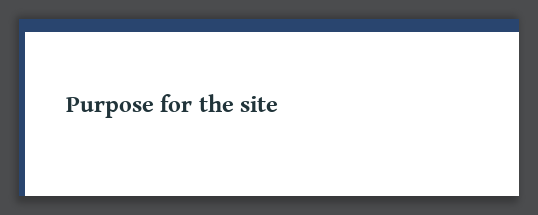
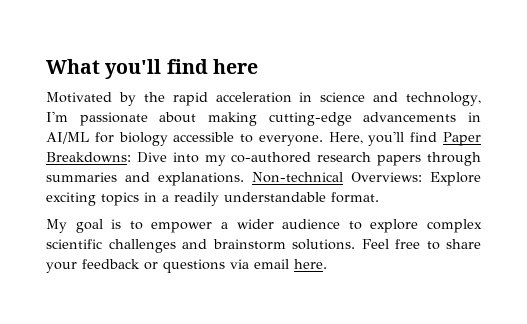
- Purpose for the site
+ What you'll find here
+ Motivated by the rapid acceleration in science and technology, I'm passionate about making cutting-edge advancements in AI/ML for biology accessible to everyone. Here, you'll find Paper Breakdowns: Dive into my co-authored research papers through summaries and explanations. Non-technical Overviews: Explore exciting topics in a readily understandable format.
+ My goal is to empower a wider audience to explore complex scientific challenges and brainstorm solutions. Feel free to share your feedback or questions via email here.

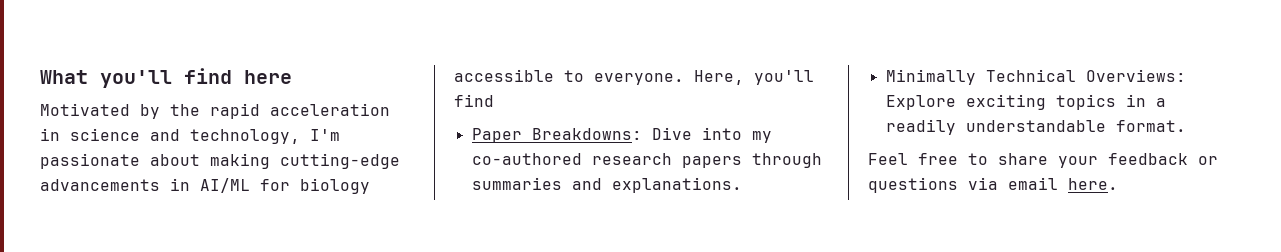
- Here, you'll find Paper Breakdowns: Dive into my co-authored research papers through summaries and explanations. Non-technical Overviews: Explore exciting topics in a readily understandable format.
+ Here, you'll find
+ Paper Breakdowns: Dive into my co-authored research papers through summaries and explanations.
+ Minimally Technical Overviews: Explore exciting topics in a readily understandable format.
- My goal is to empower a wider audience to explore complex scientific challenges and brainstorm solutions.

